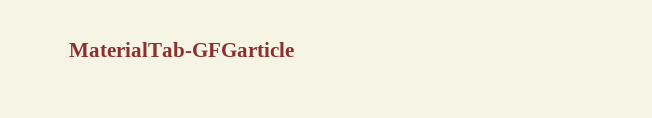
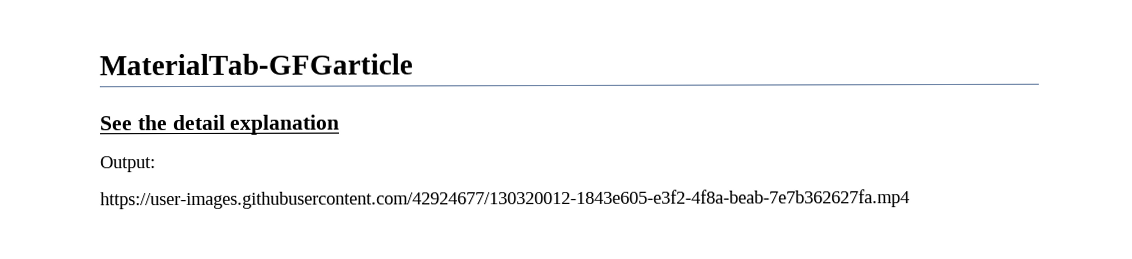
+ See the detail explanation
+ Output:
+ https://user-images.githubusercontent.com/42924677/130320012-1843e605-e3f2-4f8a-beab-7e7b362627fa.mp4

